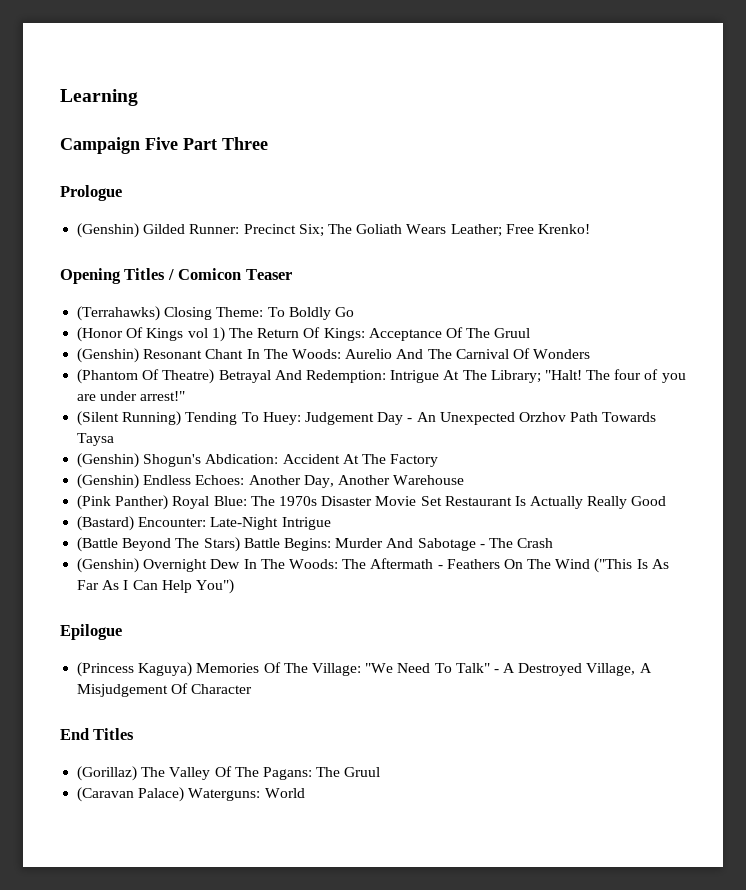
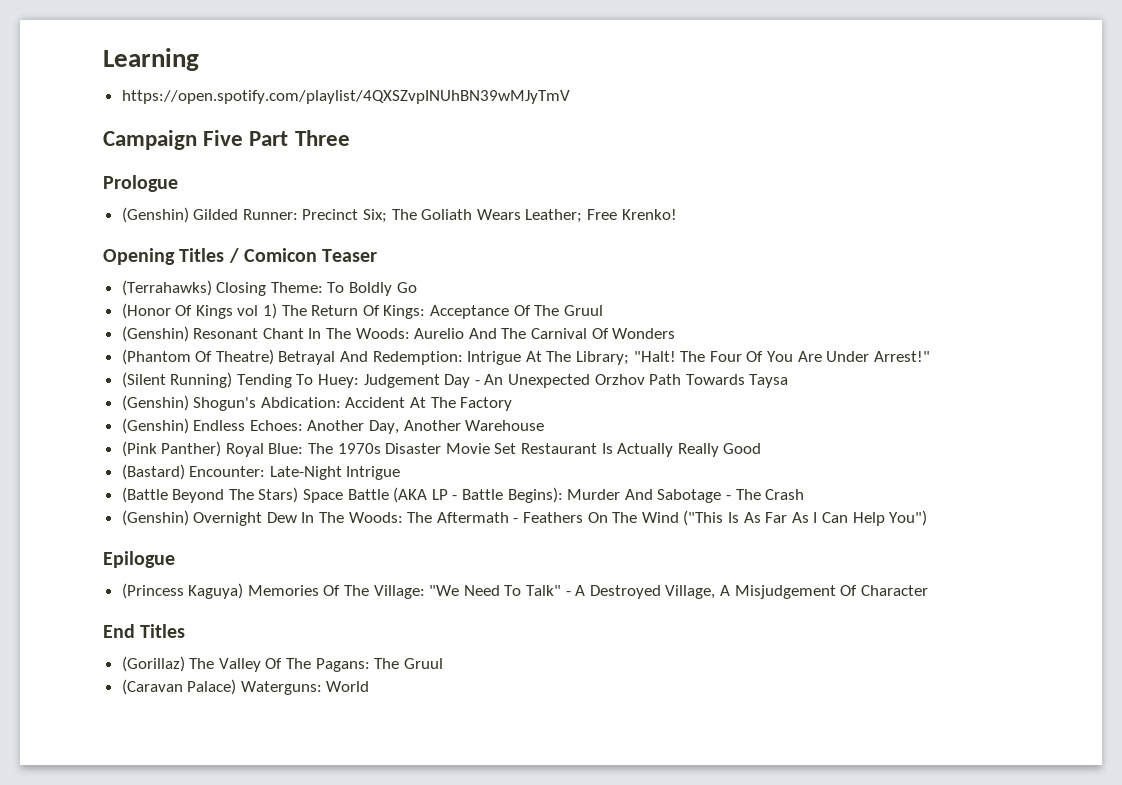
+ https://open.spotify.com/playlist/4QXSZvpINUhBN39wMJyTmV
- The four of you are under arrest!"
+ The Four Of You Are Under Arrest!"
- (Battle Beyond The Stars) Battle Begins: Murder And Sabotage - The Crash
+ (Battle Beyond The Stars) Space Battle (AKA LP - Battle Begins): Murder And Sabotage - The Crash

